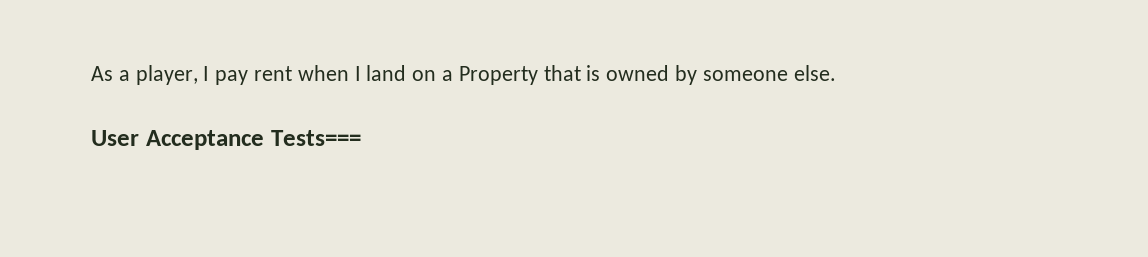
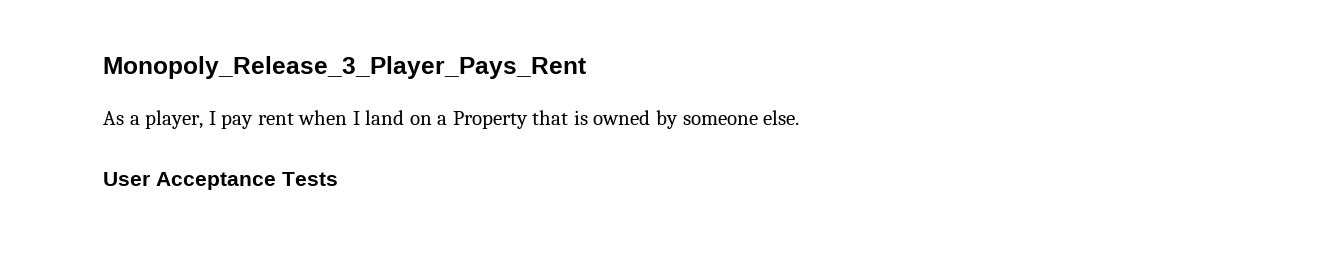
+ Monopoly_Release_3_Player_Pays_Rent
- User Acceptance Tests===
+ User Acceptance Tests

